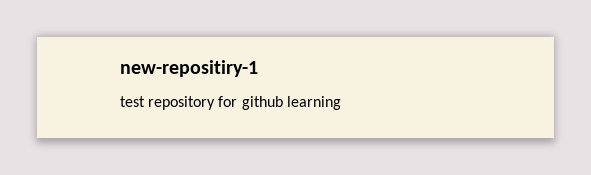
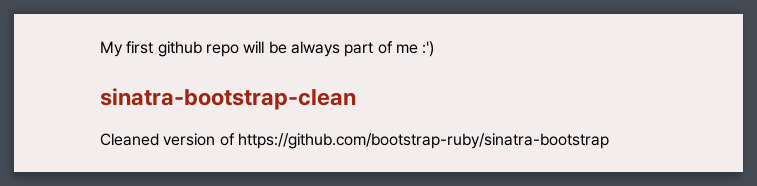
- new-repositiry-1
- test repository for github learning
+ My first github repo will be always part of me :')
+ sinatra-bootstrap-clean
+ Cleaned version of https://github.com/bootstrap-ruby/sinatra-bootstrap

